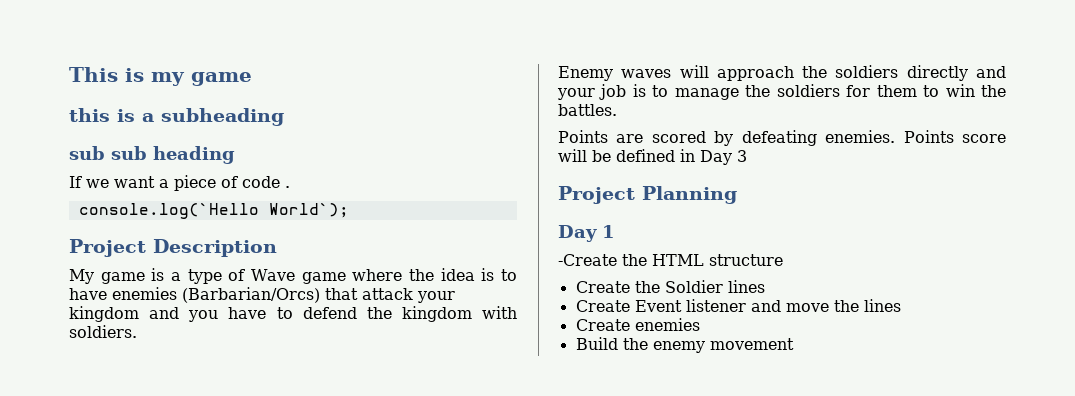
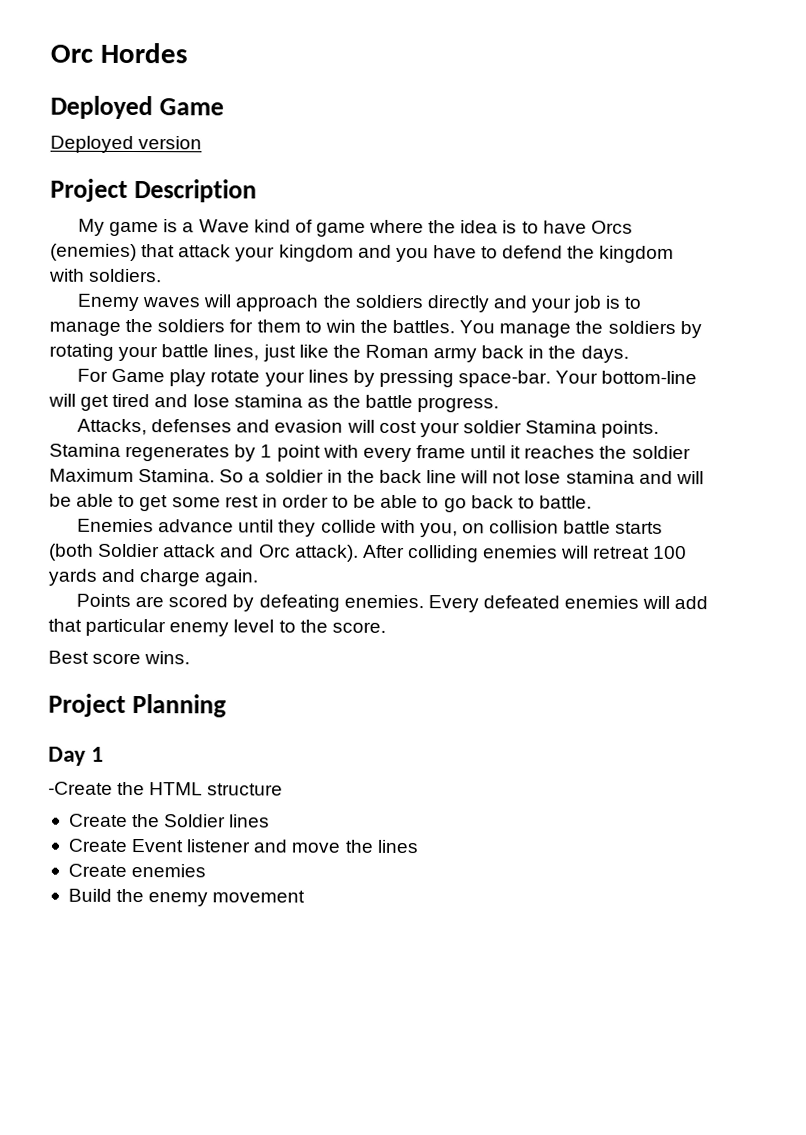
- This is my game
- this is a subheading
- sub sub heading
- If we want a piece of code .
- console.log(`Hello World`);
+ Orc Hordes
+ Deployed Game
+ Deployed version
- My game is a type of Wave game where the idea is to have enemies (Barbarian/Orcs) that attack your kingdom and you have to defend the kingdom with soldiers.
+ My game is a Wave kind of game where the idea is to have Orcs (enemies) that attack your kingdom and you have to defend the kingdom with soldiers.
+ You manage the soldiers by rotating your battle lines, just like the Roman army back in the days.
+ For Game play rotate your lines by pressing space-bar. Your bottom-line will get tired and lose stamina as the battle progress.
+ Attacks, defenses and evasion will cost your soldier Stamina points. Stamina regenerates by 1 point with every frame until it reaches the soldier Maximum Stamina. So a soldier in the back line will not lose stamina and will be able to get some rest in order to be able to go back to battle.
+ Enemies advance until they collide with you, on collision battle starts (both Soldier attack and Orc attack). After colliding enemies will retreat 100 yards and charge again.
- Points score will be defined in Day 3
+ Every defeated enemies will add that particular enemy level to the score.
+ Best score wins.

